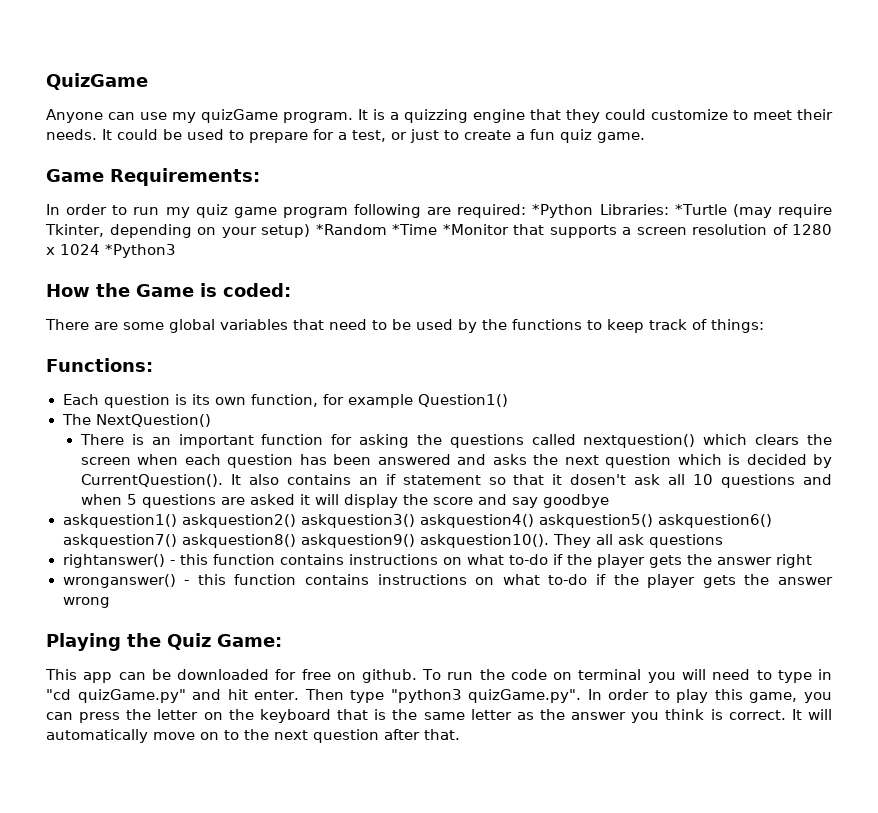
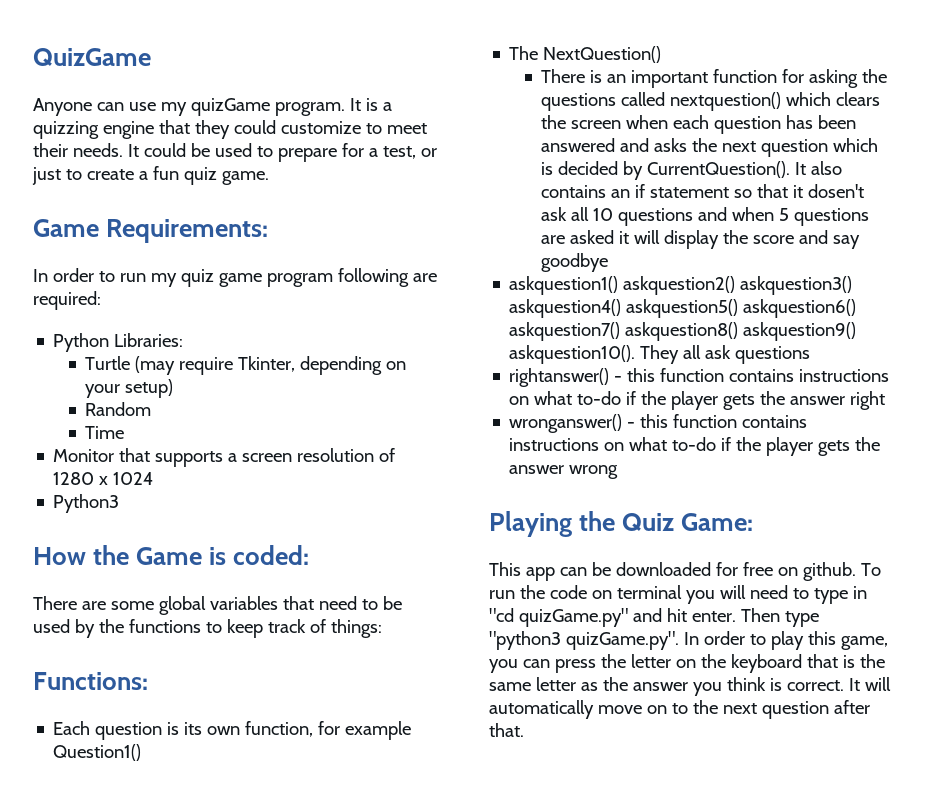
- In order to run my quiz game program following are required: *Python Libraries: *Turtle (may require Tkinter, depending on your setup) *Random *Time *Monitor that supports a screen resolution of 1280 x 1024 *Python3
+ In order to run my quiz game program following are required:
+ Python Libraries:
+ Turtle (may require Tkinter, depending on your setup)
+ Random
+ Time
+ Monitor that supports a screen resolution of 1280 x 1024
+ Python3

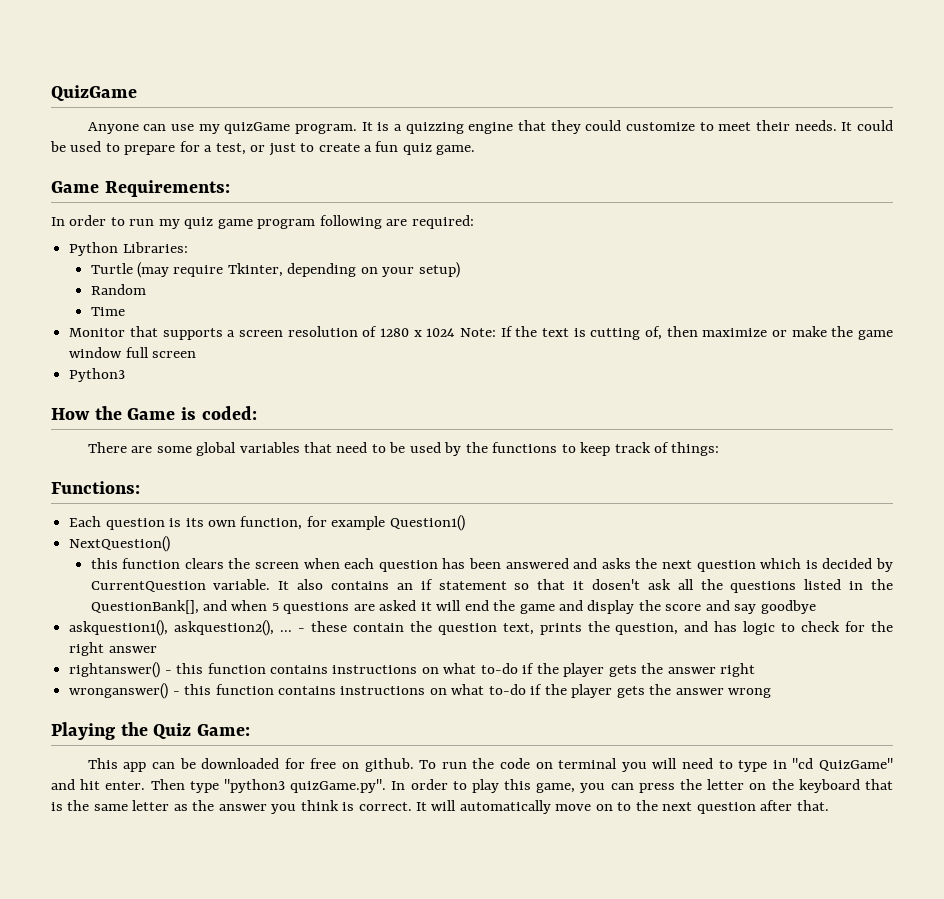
- Monitor that supports a screen resolution of 1280 x 1024
+ Monitor that supports a screen resolution of 1280 x 1024 Note: If the text is cutting of, then maximize or make the game window full screen
- The NextQuestion()
+ NextQuestion()
- There is an important function for asking the questions called nextquestion() which clears the screen when each question has been answered and asks the next question which is decided by CurrentQuestion().
+ this function clears the screen when each question has been answered and asks the next question which is decided by CurrentQuestion variable.
- It also contains an if statement so that it dosen't ask all 10 questions and when 5 questions are asked it will display the score and say goodbye
+ It also contains an if statement so that it dosen't ask all the questions listed in the QuestionBank[], and when 5 questions are asked it will end the game and display the score and say goodbye
- askquestion1() askquestion2() askquestion3() askquestion4() askquestion5() askquestion6() askquestion7() askquestion8() askquestion9() askquestion10(). They all ask questions
+ askquestion1(), askquestion2(), ... - these contain the question text, prints the question, and has logic to check for the right answer
- To run the code on terminal you will need to type in "cd quizGame.py" and hit enter.
+ To run the code on terminal you will need to type in "cd QuizGame" and hit enter.

